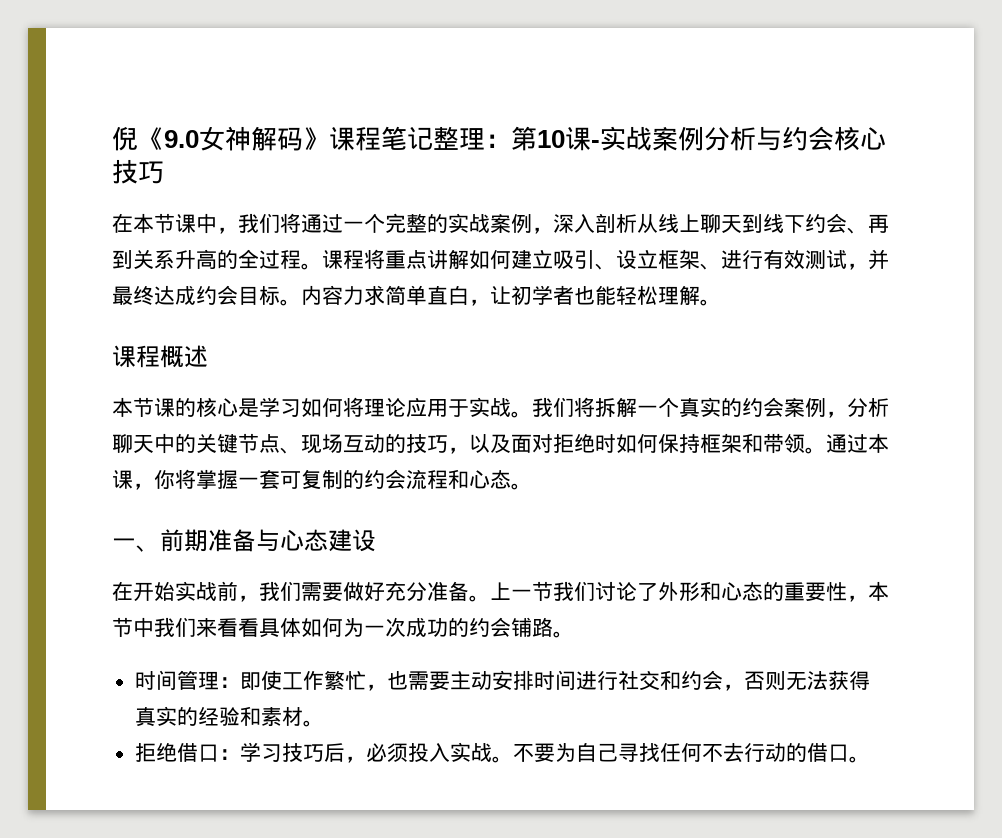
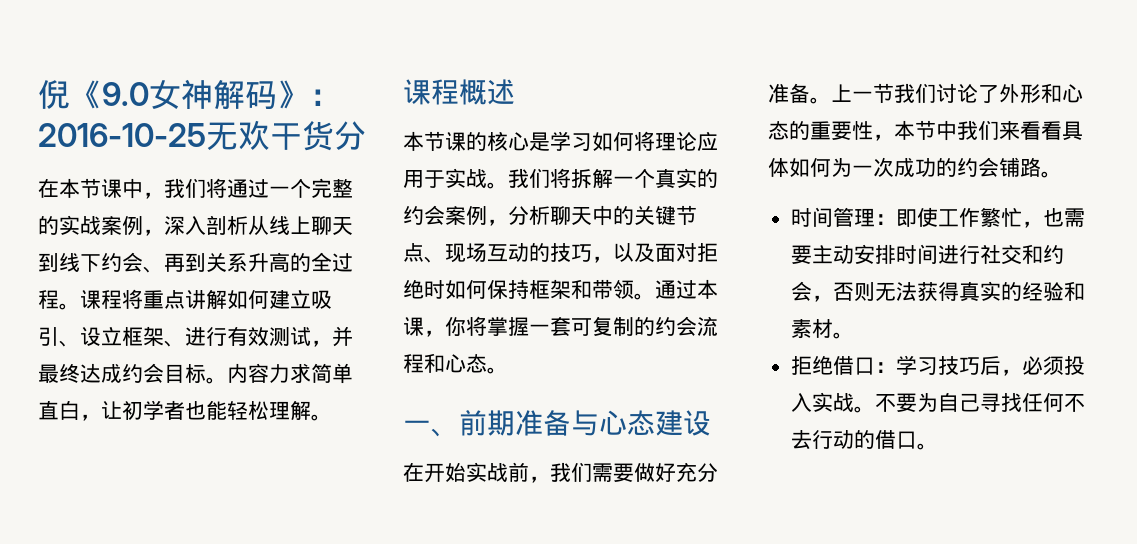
- 倪《9.0女神解码》课程笔记整理：第10课-实战案例分析与约会核心技巧
+ 倪《9.0女神解码》：2016-10-25无欢干货分

